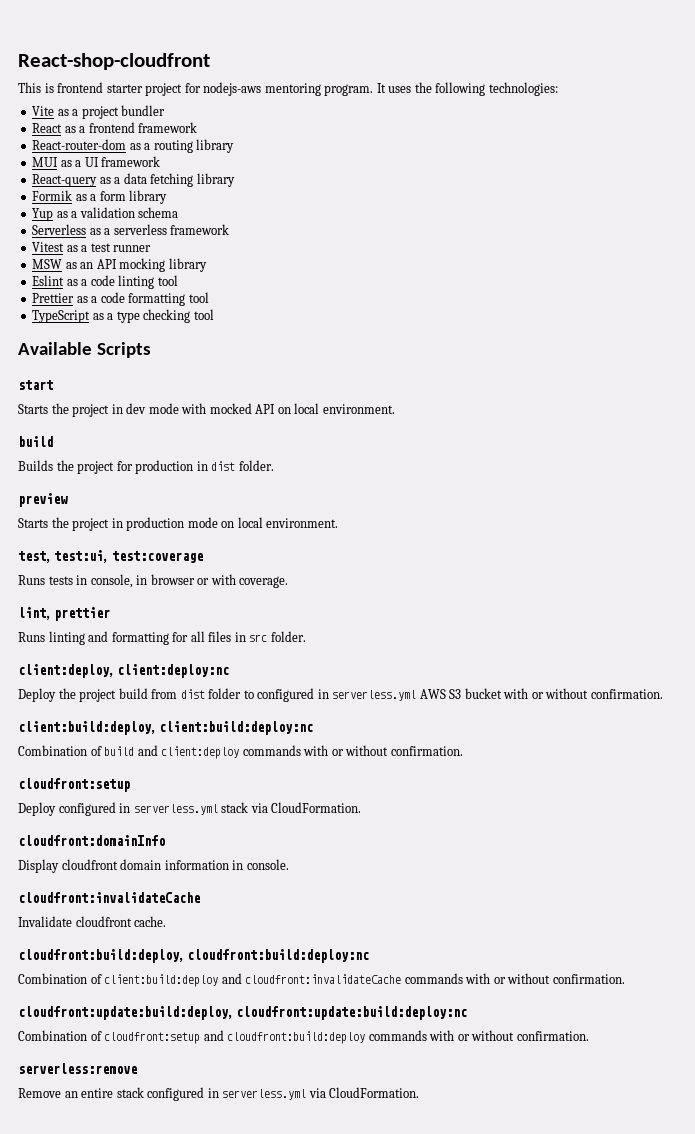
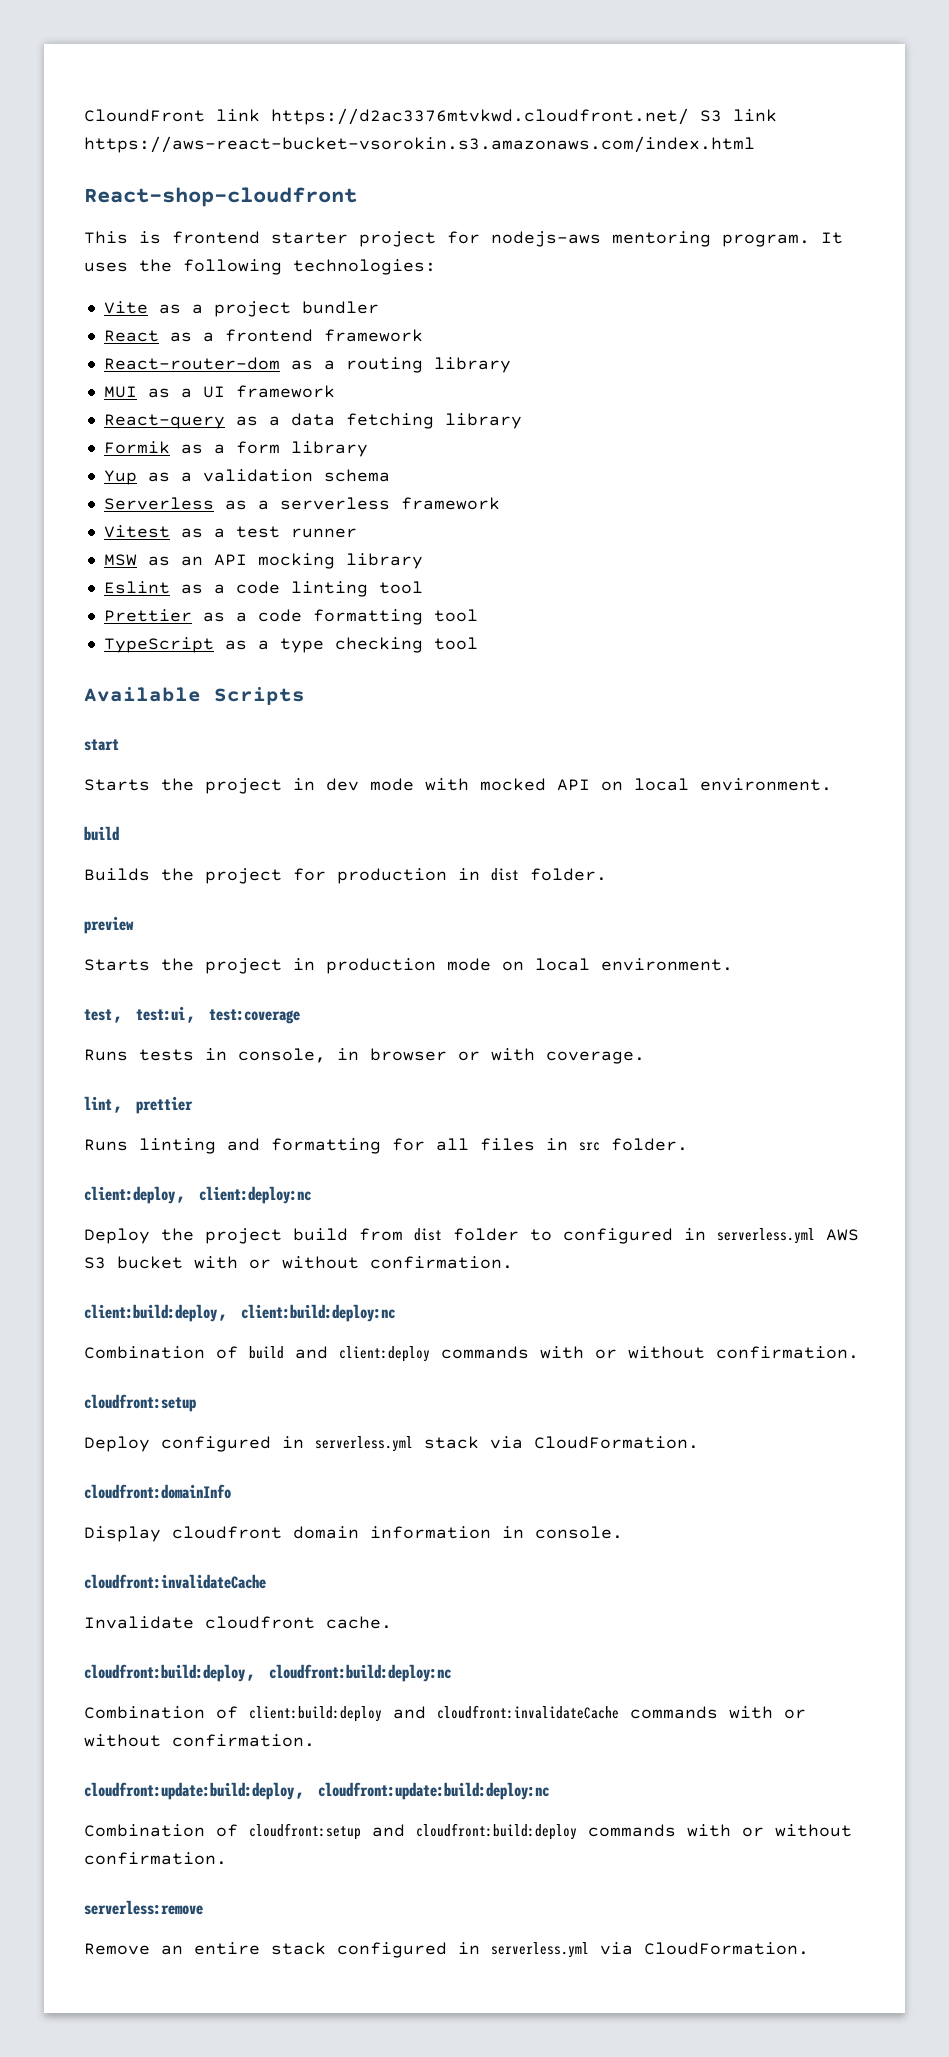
+ CloundFront link https://d2ac3376mtvkwd.cloudfront.net/ S3 link https://aws-react-bucket-vsorokin.s3.amazonaws.com/index.html

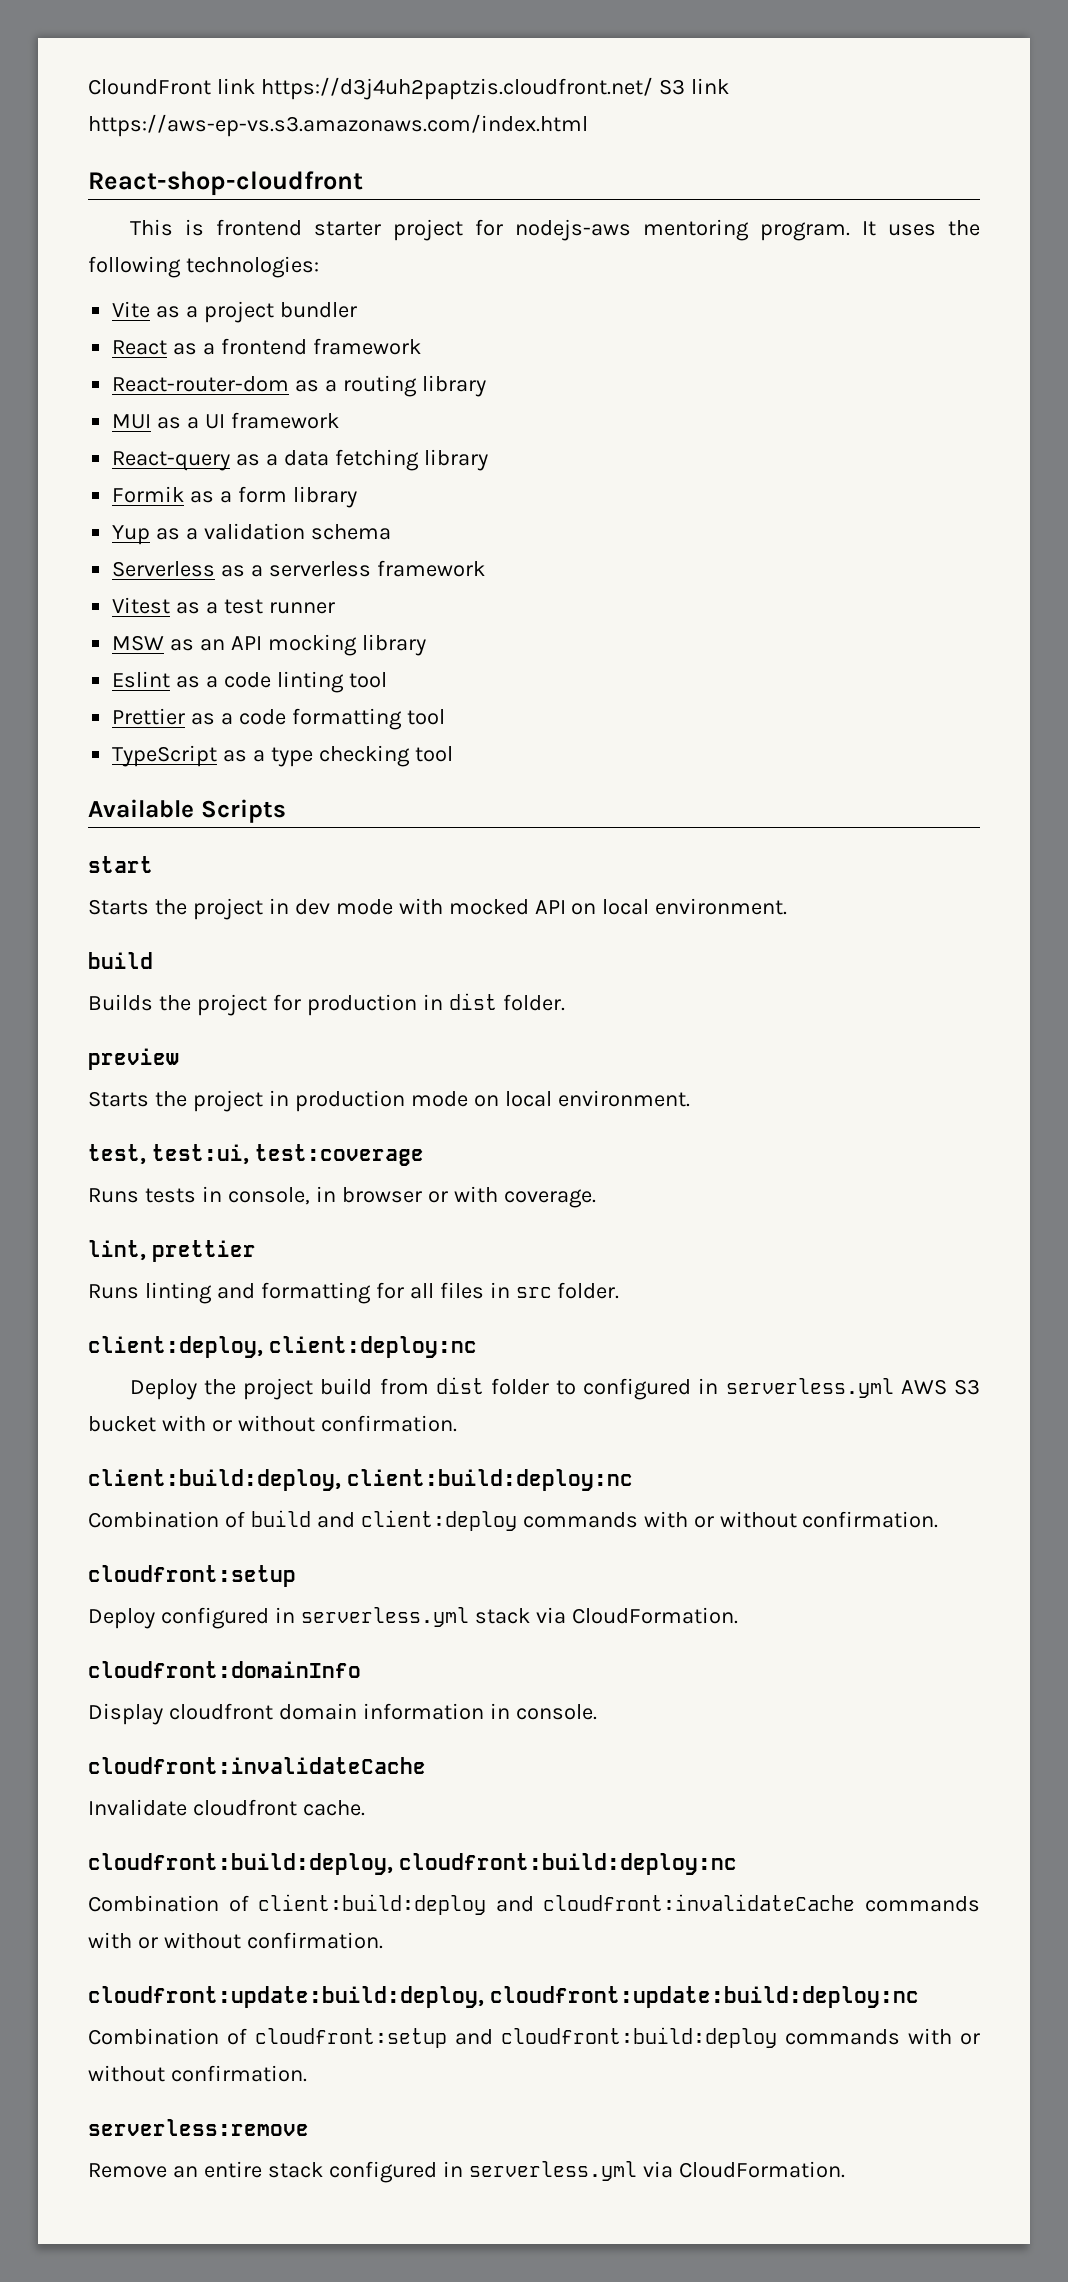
- CloundFront link https://d2ac3376mtvkwd.cloudfront.net/ S3 link https://aws-react-bucket-vsorokin.s3.amazonaws.com/index.html
+ CloundFront link https://d3j4uh2paptzis.cloudfront.net/ S3 link https://aws-ep-vs.s3.amazonaws.com/index.html

